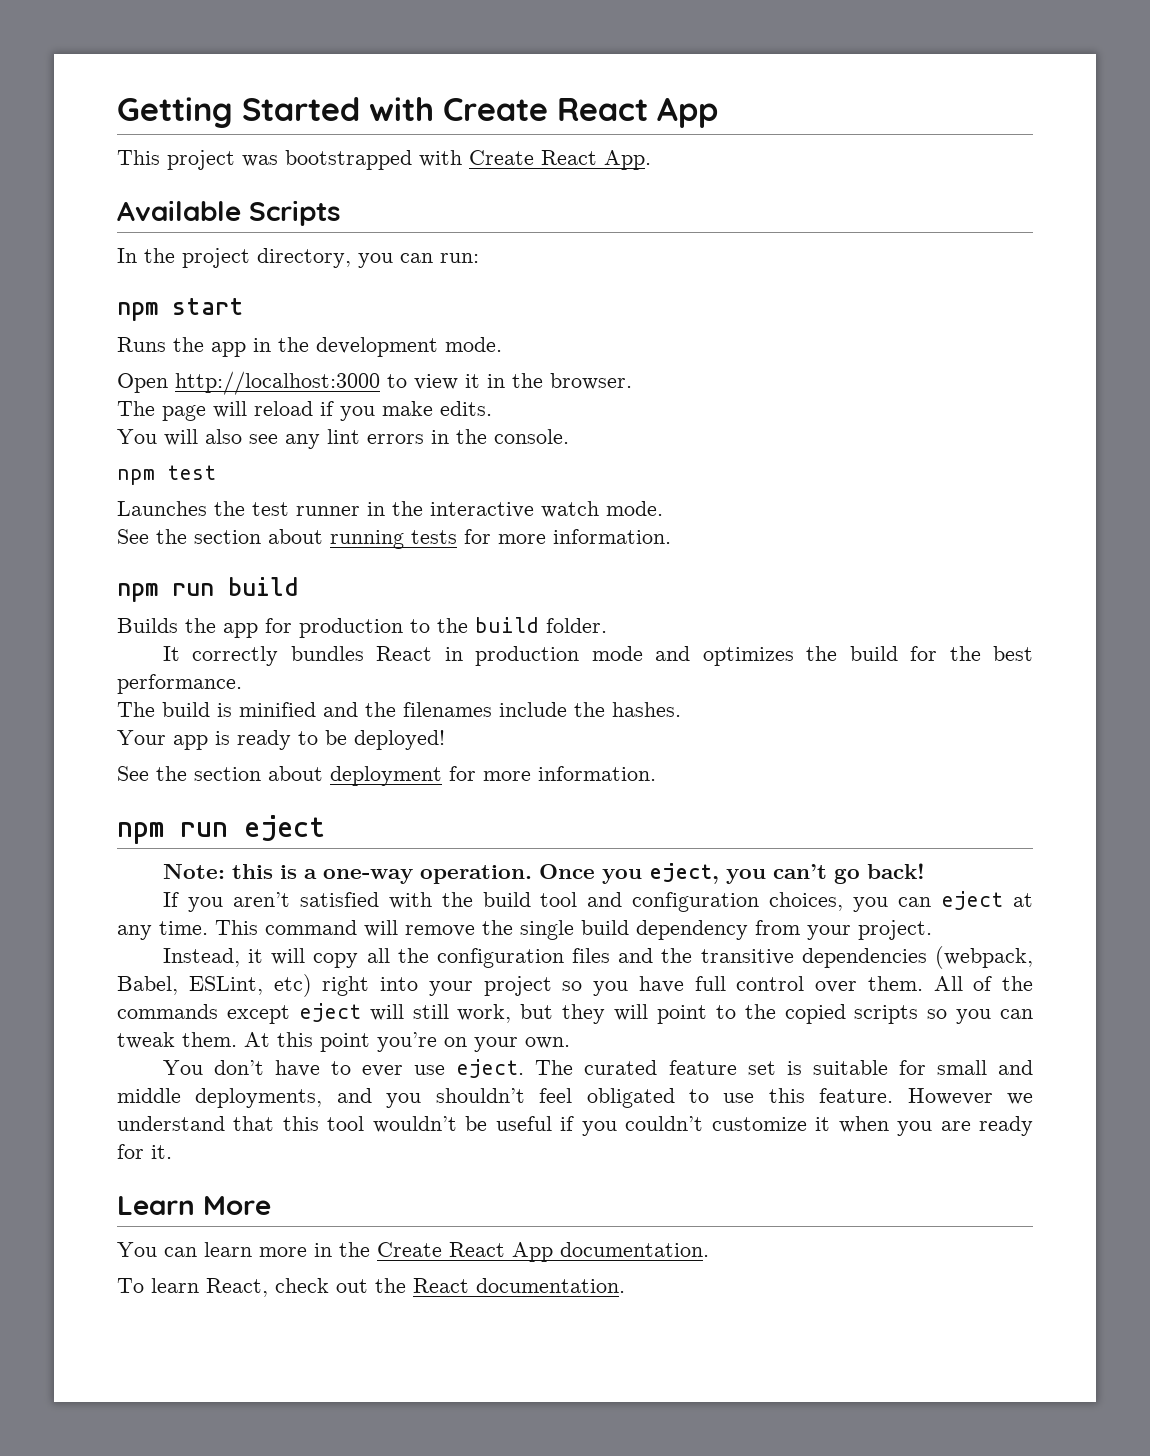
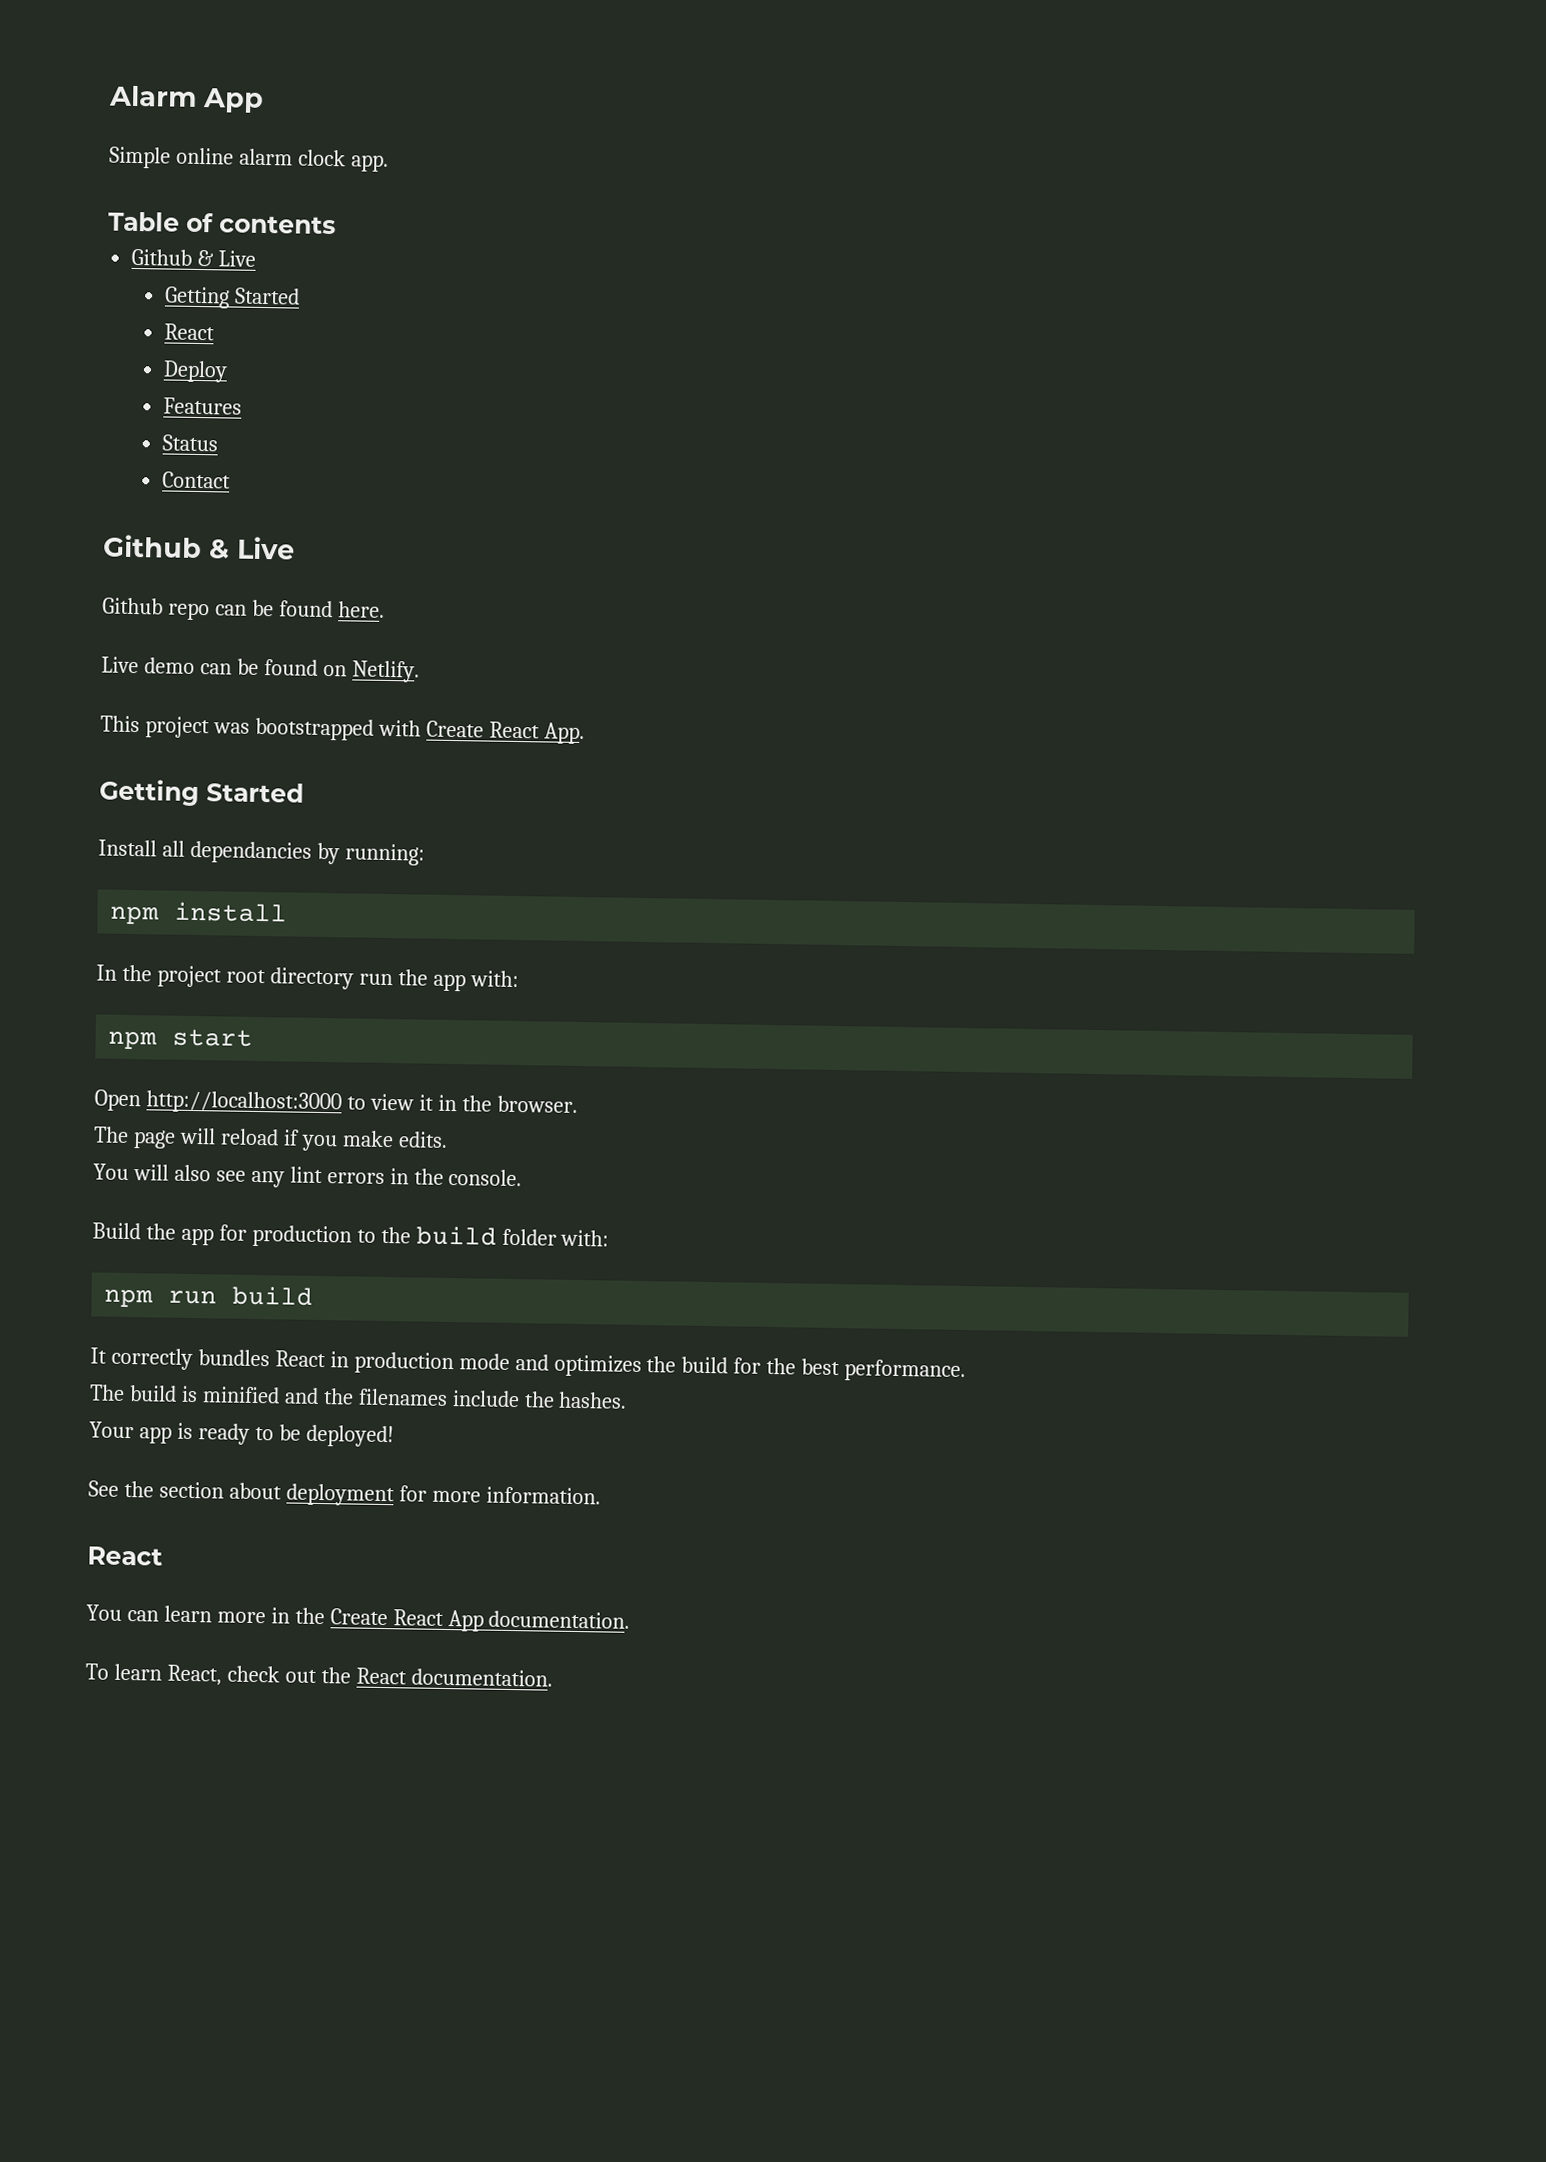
- Getting Started with Create React App
+ Alarm App
+ Simple online alarm clock app.
+ Table of contents
+ Github & Live
+ Getting Started
+ React
+ Deploy
+ Features
+ Status
+ Contact
+ Github & Live
+ Github repo can be found here.
+ Live demo can be found on Netlify.
  This project was bootstrapped with Create React App.
- Available Scripts
- In the project directory, you can run:
+ Getting Started
+ Install all dependancies by running:
+ npm install
+ In the project root directory run the app with:
  npm start
- Runs the app in the development mode.
- npm test
- Launches the test runner in the interactive watch mode.
- See the section about running tests for more information.
+ Build the app for production to the build folder with:
  npm run build
- Builds the app for production to the build folder.
  See the section about deployment for more information.
- npm run eject
- Note: this is a one-way operation. Once you eject, you can’t go back!
- If you aren’t satisfied with the build tool and configuration choices, you can eject at any time. This command will remove the single build dependency from your project.
- Instead, it will copy all the configuration files and the transitive dependencies (webpack, Babel, ESLint, etc) right into your project so you have full control over them. All of the commands except eject will still work, but they will point to the copied scripts so you can tweak them. At this point you’re on your own.
- You don’t have to ever use eject. The curated feature set is suitable for small and middle deployments, and you shouldn’t feel obligated to use this feature. However we understand that this tool wouldn’t be useful if you couldn’t customize it when you are ready for it.
- Learn More
+ React

